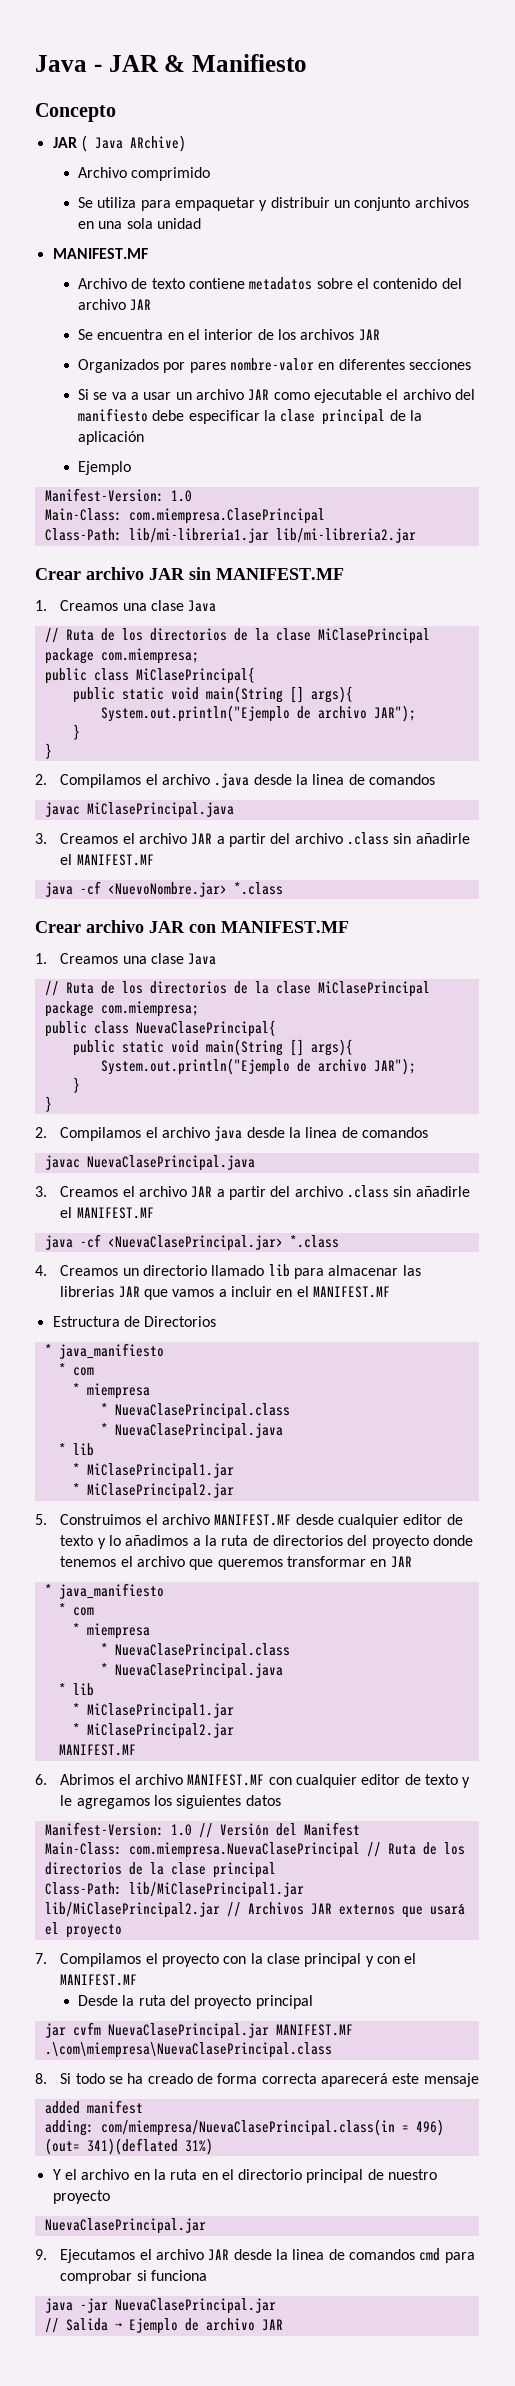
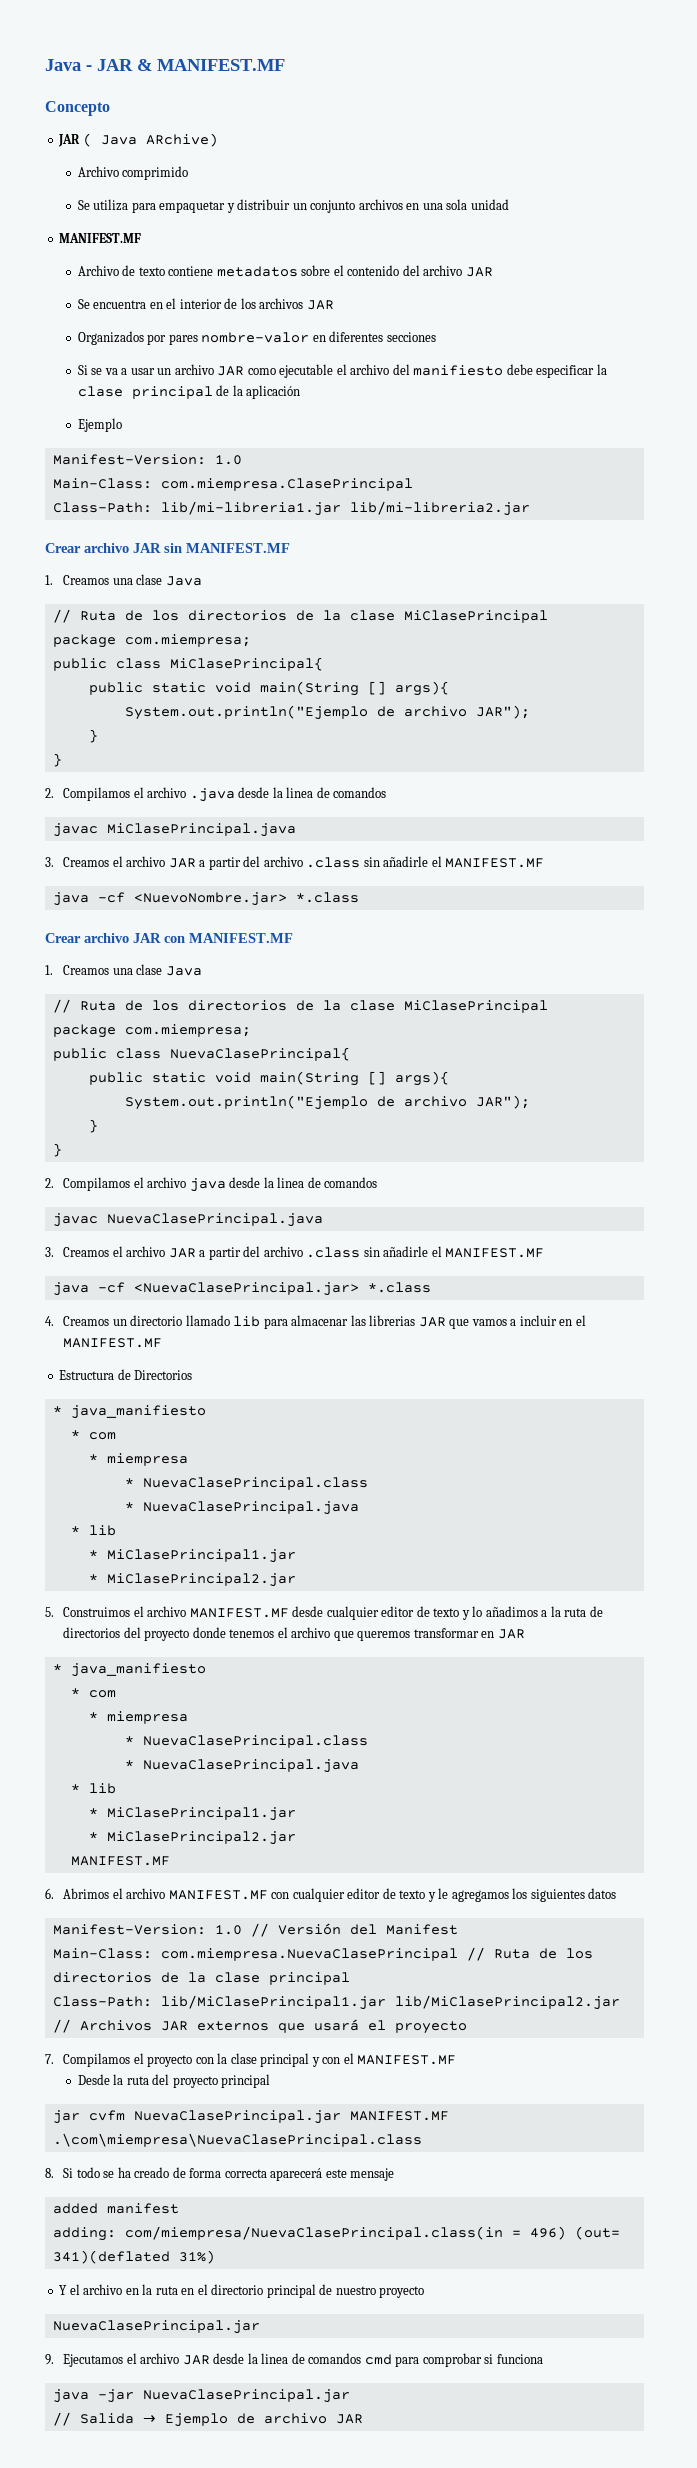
- Java - JAR & Manifiesto
+ Java - JAR & MANIFEST.MF

